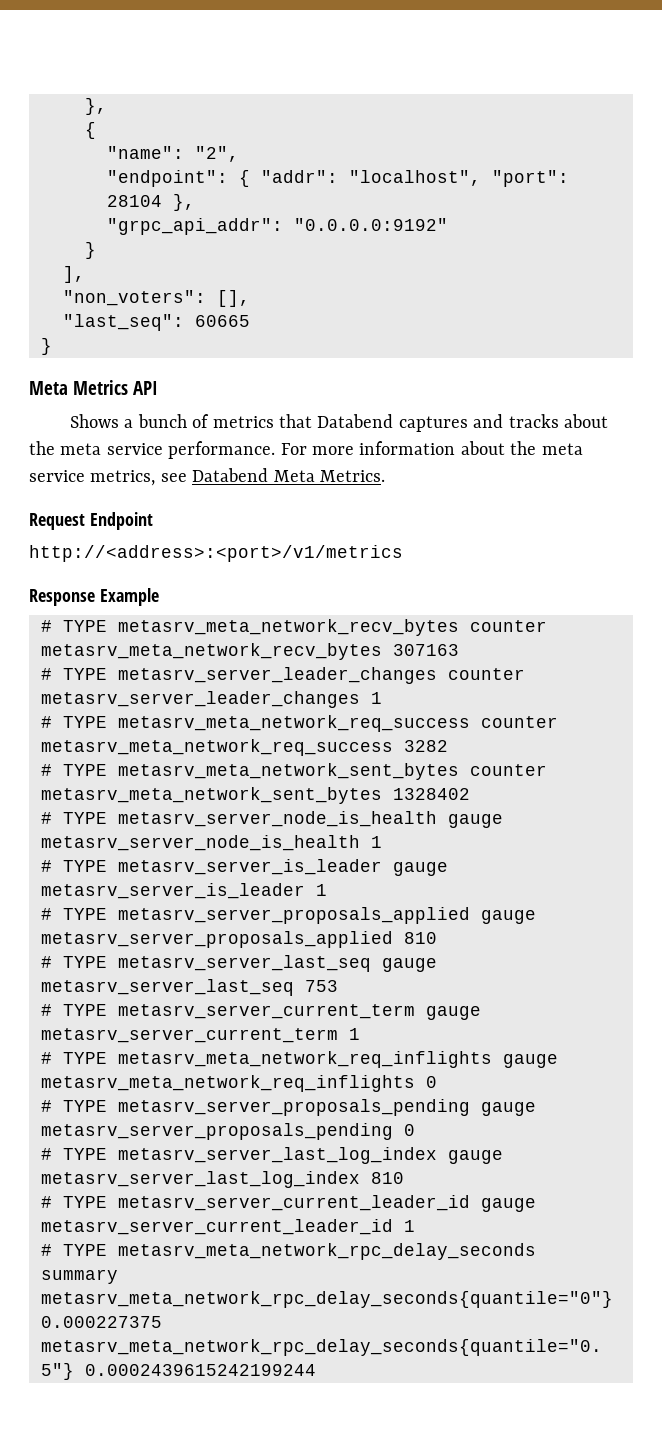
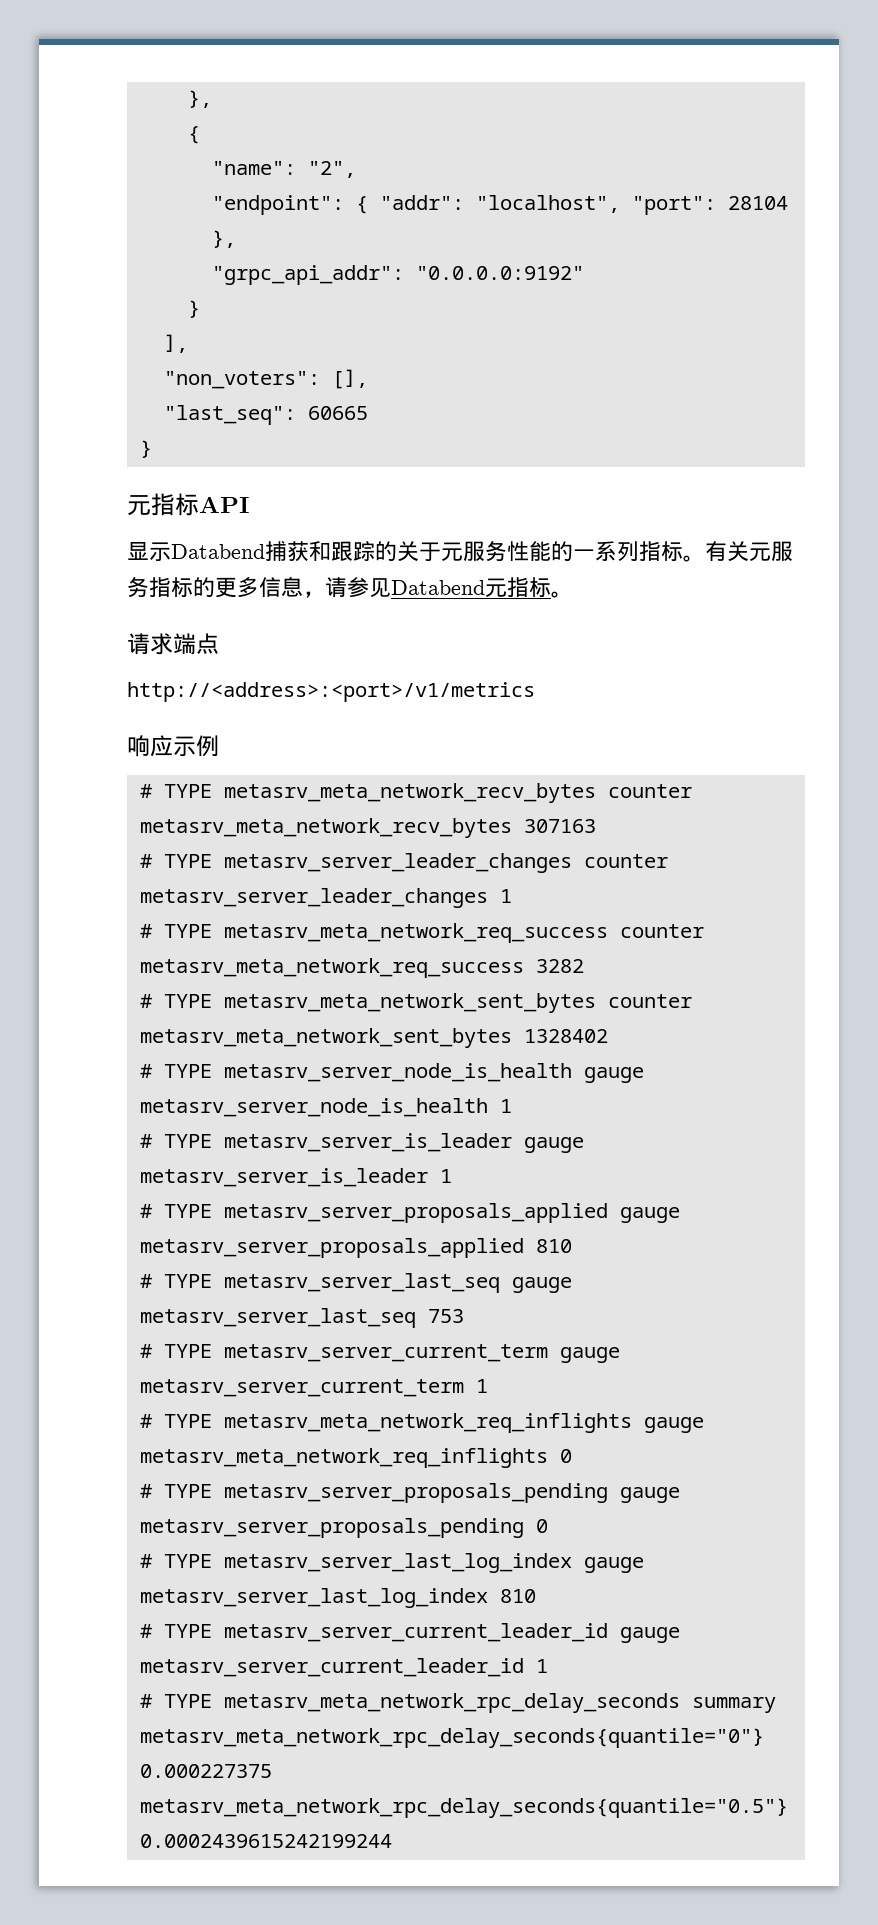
- Meta Metrics API
+ 元指标API
- Shows a bunch of metrics that Databend captures and tracks about the meta service performance. For more information about the meta service metrics, see Databend Meta Metrics.
- Request Endpoint
+ 显示Databend捕获和跟踪的关于元服务性能的一系列指标。有关元服务指标的更多信息，请参见Databend元指标。
+ 请求端点
- Response Example
+ 响应示例

